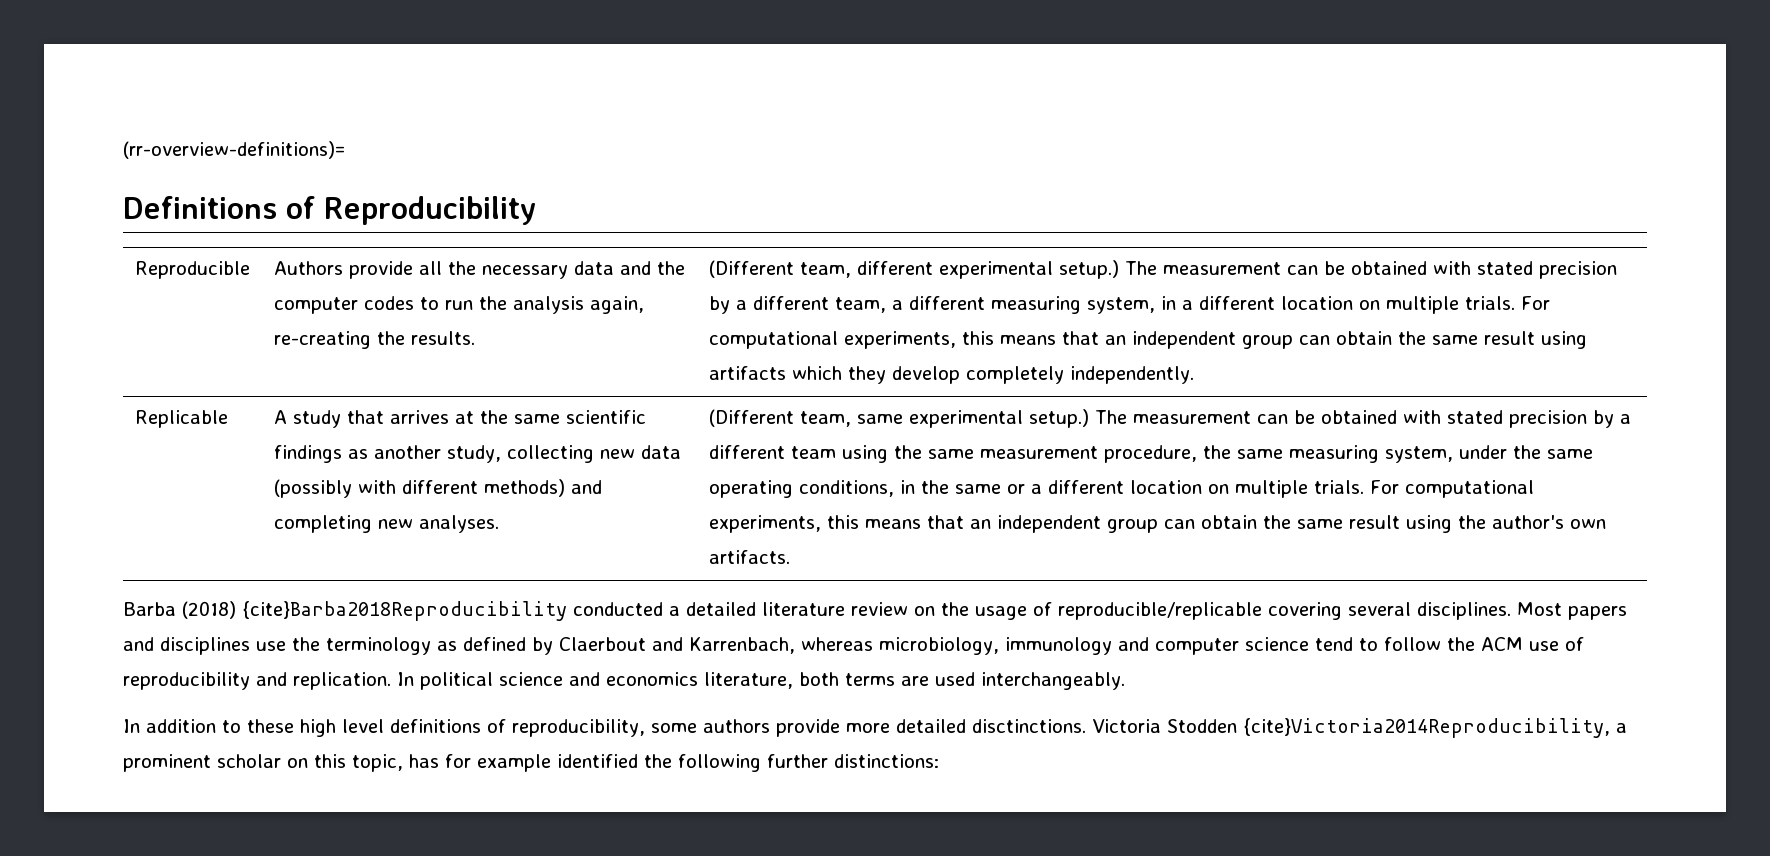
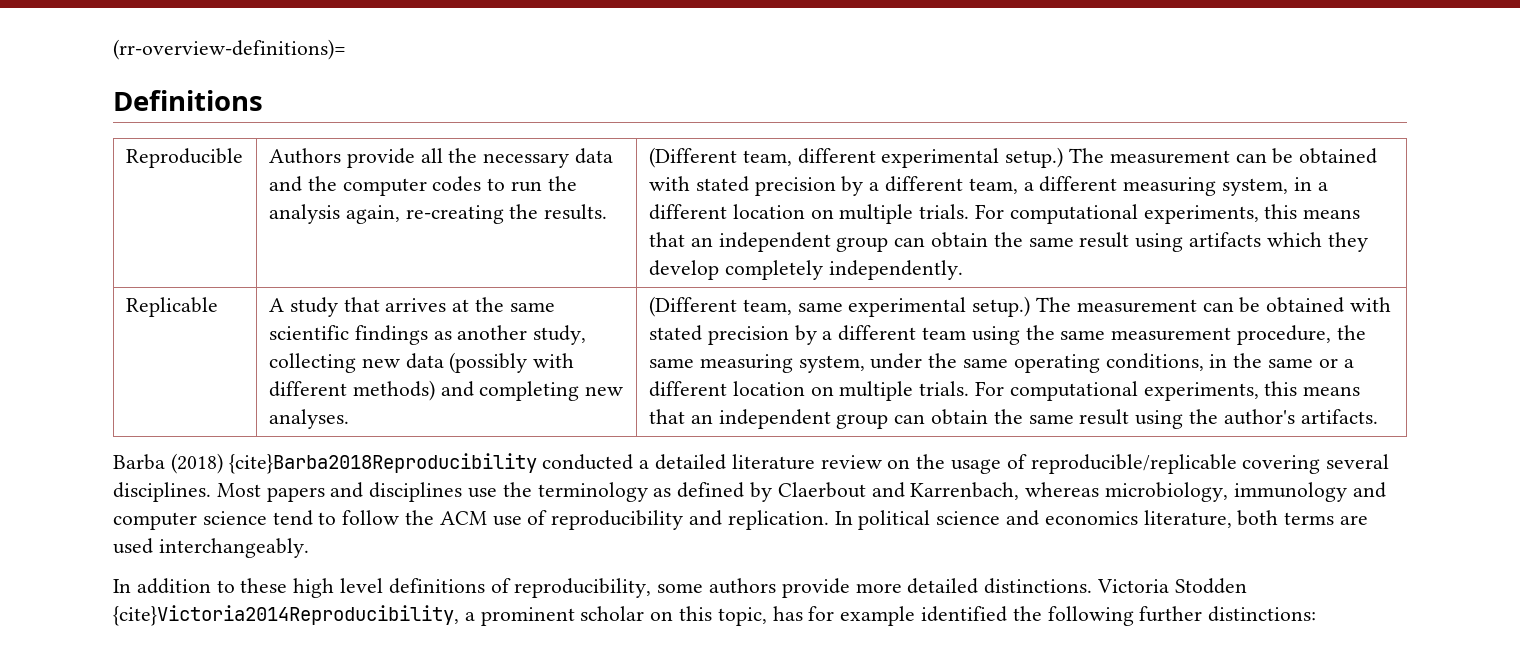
- Definitions of Reproducibility
+ Definitions
- For computational experiments, this means that an independent group can obtain the same result using the author's own artifacts.
+ For computational experiments, this means that an independent group can obtain the same result using the author's artifacts.
- In addition to these high level definitions of reproducibility, some authors provide more detailed disctinctions.
+ In addition to these high level definitions of reproducibility, some authors provide more detailed distinctions.

